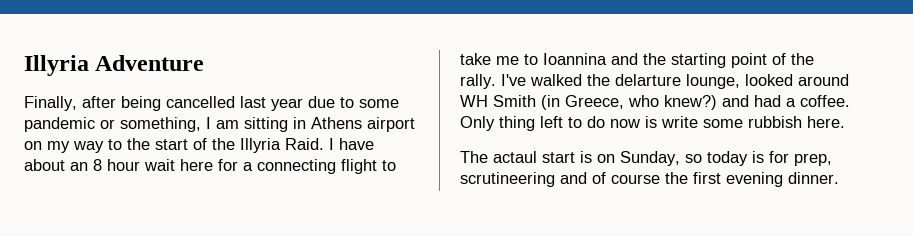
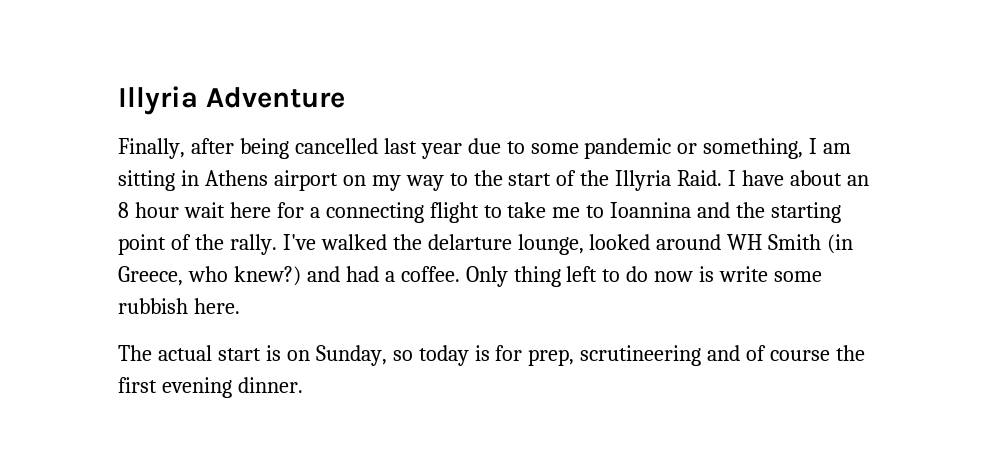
- The actaul start is on Sunday, so today is for prep, scrutineering and of course the first evening dinner.
+ The actual start is on Sunday, so today is for prep, scrutineering and of course the first evening dinner.

